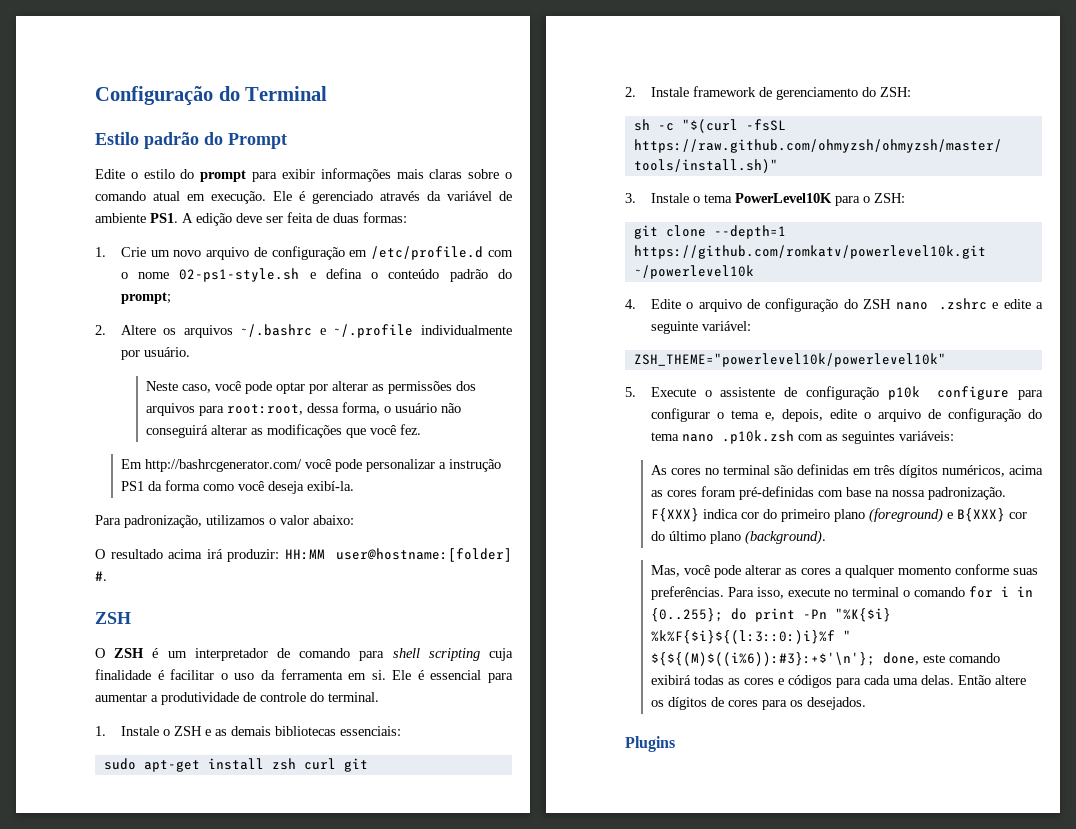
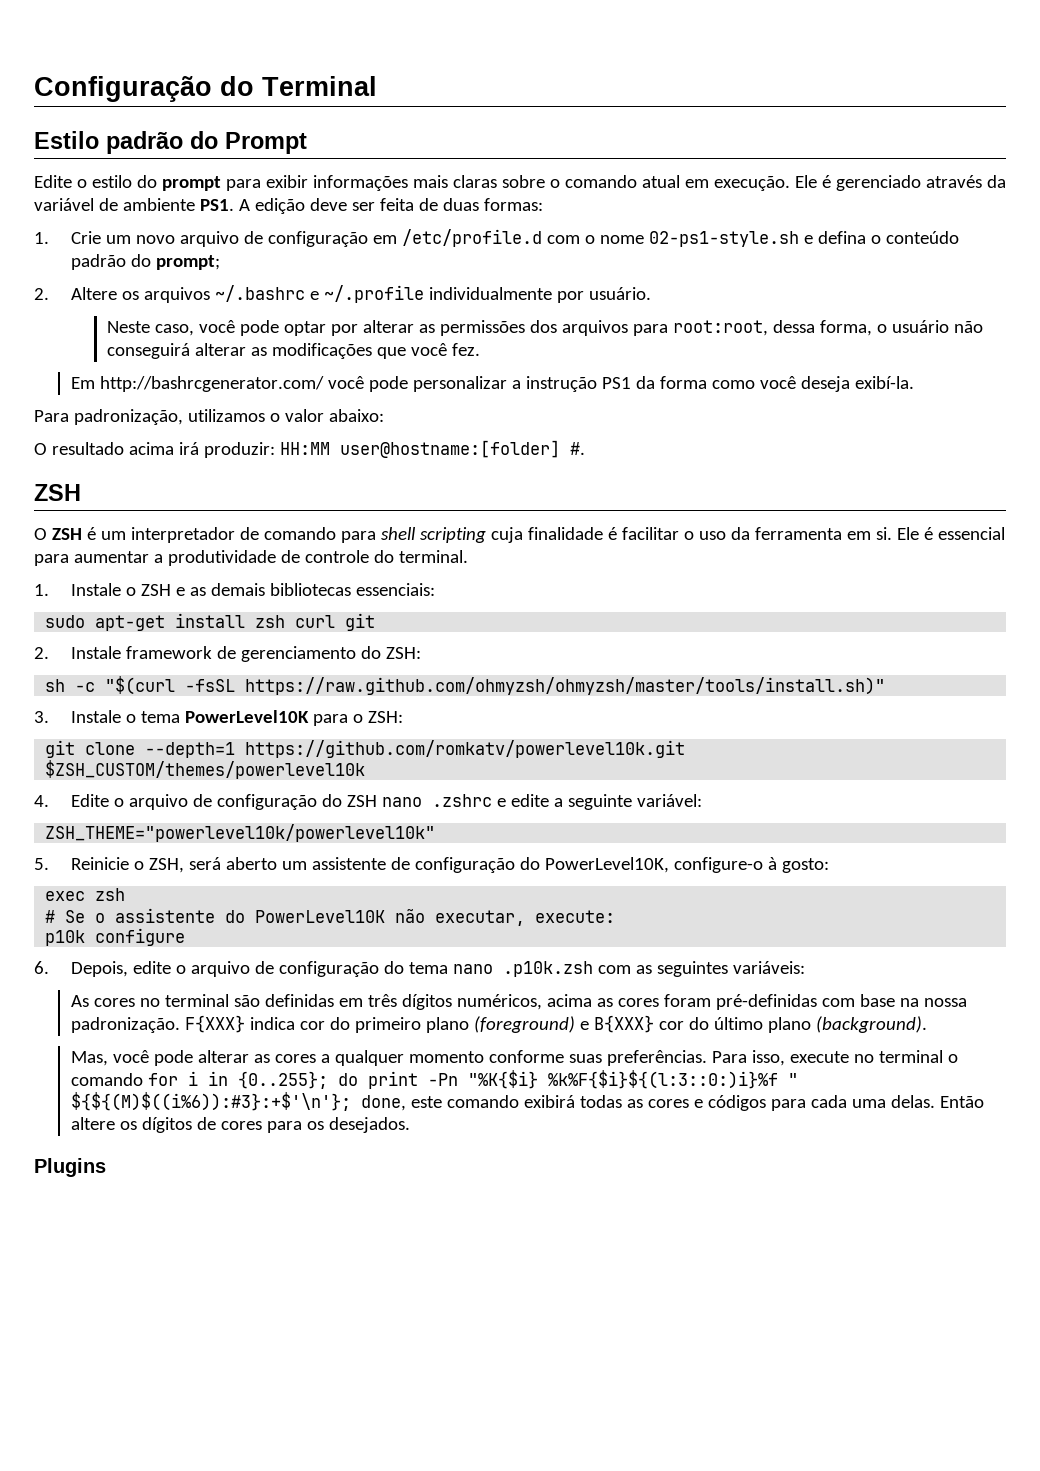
- git clone --depth=1 https://github.com/romkatv/powerlevel10k.git ~/powerlevel10k
+ git clone --depth=1 https://github.com/romkatv/powerlevel10k.git $ZSH_CUSTOM/themes/powerlevel10k
- 5. Execute o assistente de configuração p10k configure para configurar o tema e, depois, edite o arquivo de configuração do tema nano .p10k.zsh com as seguintes variáveis:
+ 5. Reinicie o ZSH, será aberto um assistente de configuração do PowerLevel10K, configure-o à gosto:
+ exec zsh
+ # Se o assistente do PowerLevel10K não executar, execute:
+ p10k configure
+ 6. Depois, edite o arquivo de configuração do tema nano .p10k.zsh com as seguintes variáveis:

